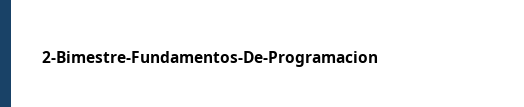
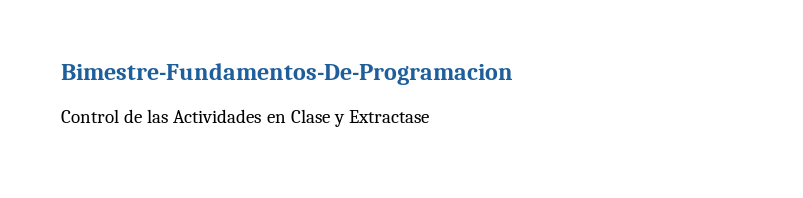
- 2-Bimestre-Fundamentos-De-Programacion
+ Bimestre-Fundamentos-De-Programacion
+ Control de las Actividades en Clase y Extractase

